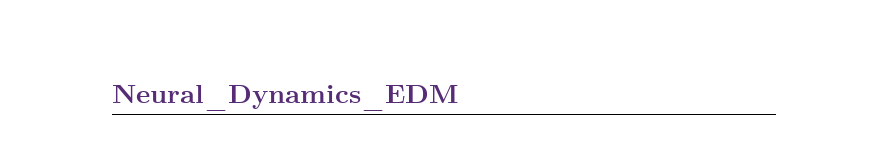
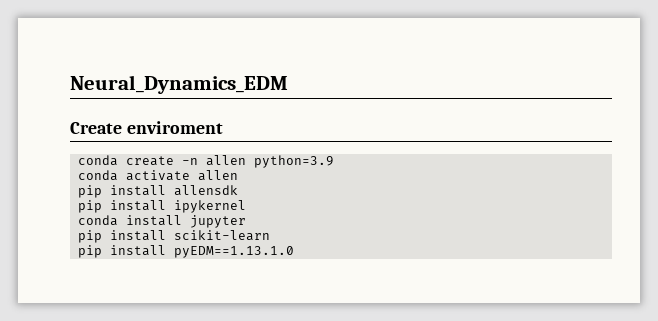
+ Create enviroment
+ conda create -n allen python=3.9
+ conda activate allen
+ pip install allensdk
+ pip install ipykernel
+ conda install jupyter
+ pip install scikit-learn
+ pip install pyEDM==1.13.1.0

